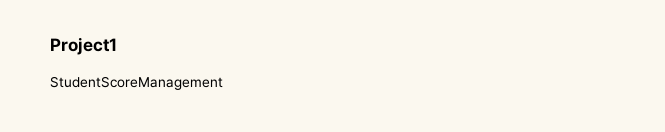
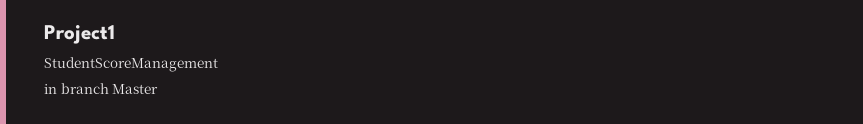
+ in branch Master

